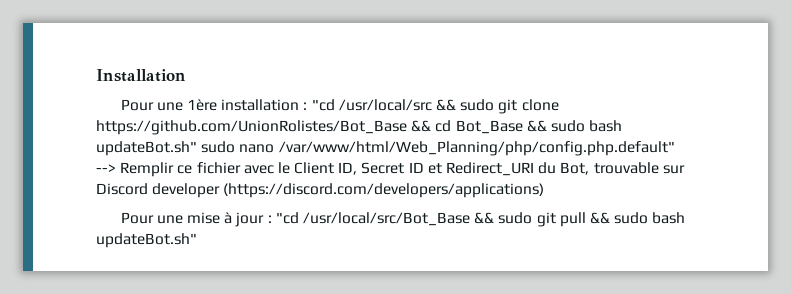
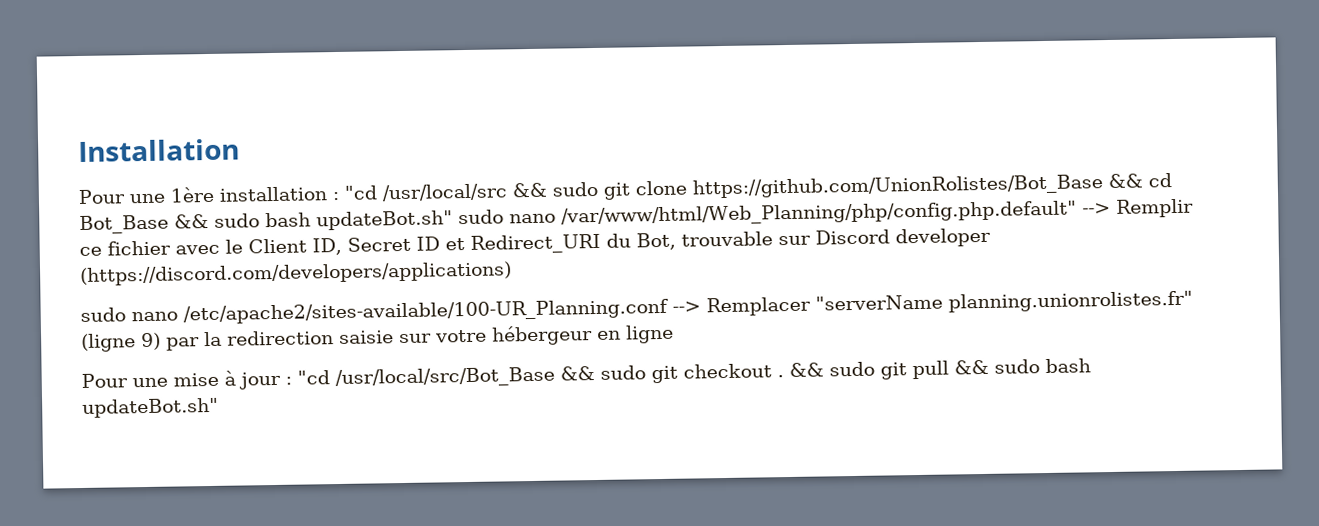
+ sudo nano /etc/apache2/sites-available/100-UR_Planning.conf --> Remplacer "serverName planning.unionrolistes.fr" (ligne 9) par la redirection saisie sur votre hébergeur en ligne
- Pour une mise à jour : "cd /usr/local/src/Bot_Base && sudo git pull && sudo bash updateBot.sh"
+ Pour une mise à jour : "cd /usr/local/src/Bot_Base && sudo git checkout . && sudo git pull && sudo bash updateBot.sh"

